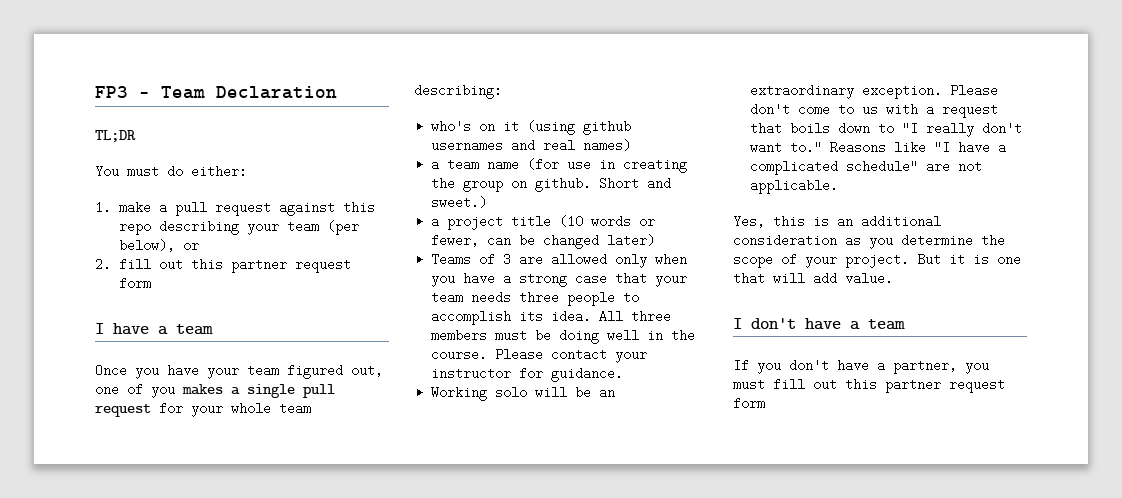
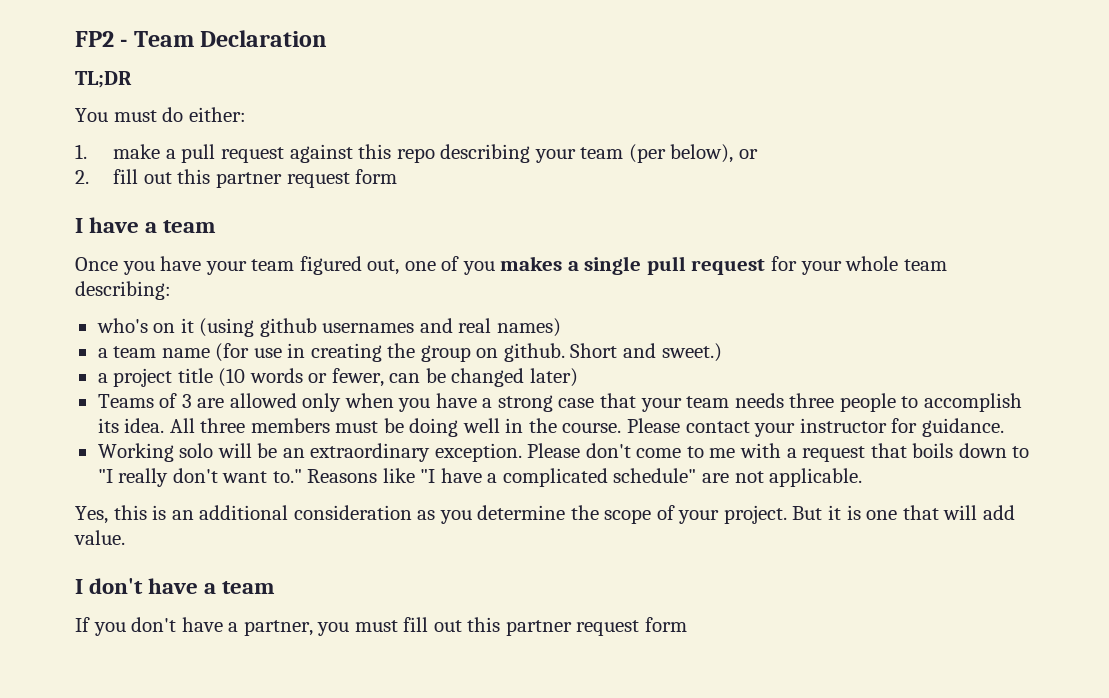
- FP3 - Team Declaration
+ FP2 - Team Declaration
- Please don't come to us with a request that boils down to "I really don't want to."
+ Please don't come to me with a request that boils down to "I really don't want to."

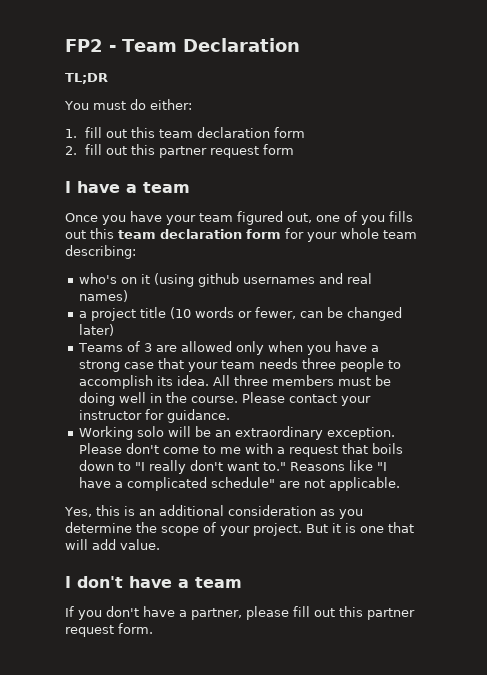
- 1. make a pull request against this repo describing your team (per below), or
+ 1. fill out this team declaration form
- Once you have your team figured out, one of you makes a single pull request for your whole team describing:
+ Once you have your team figured out, one of you fills out this team declaration form for your whole team describing:
- a team name (for use in creating the group on github. Short and sweet.)
- If you don't have a partner, you must fill out this partner request form
+ If you don't have a partner, please fill out this partner request form.

